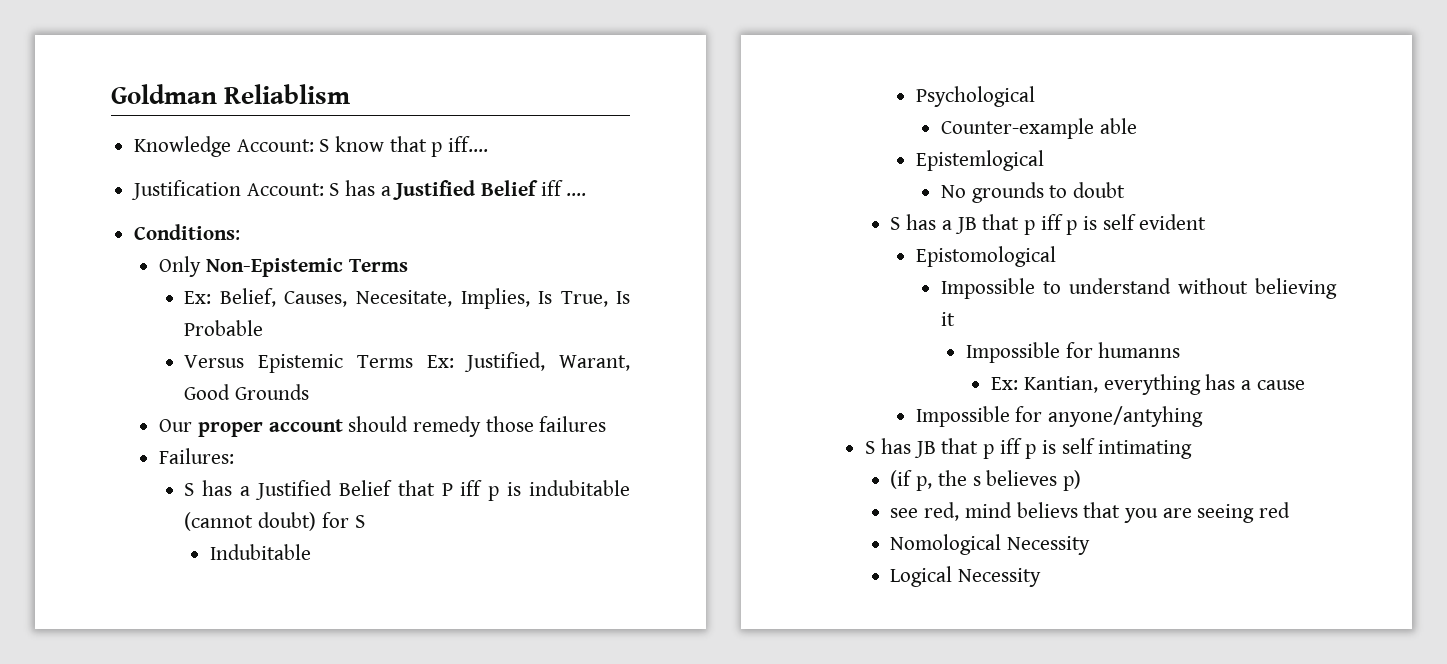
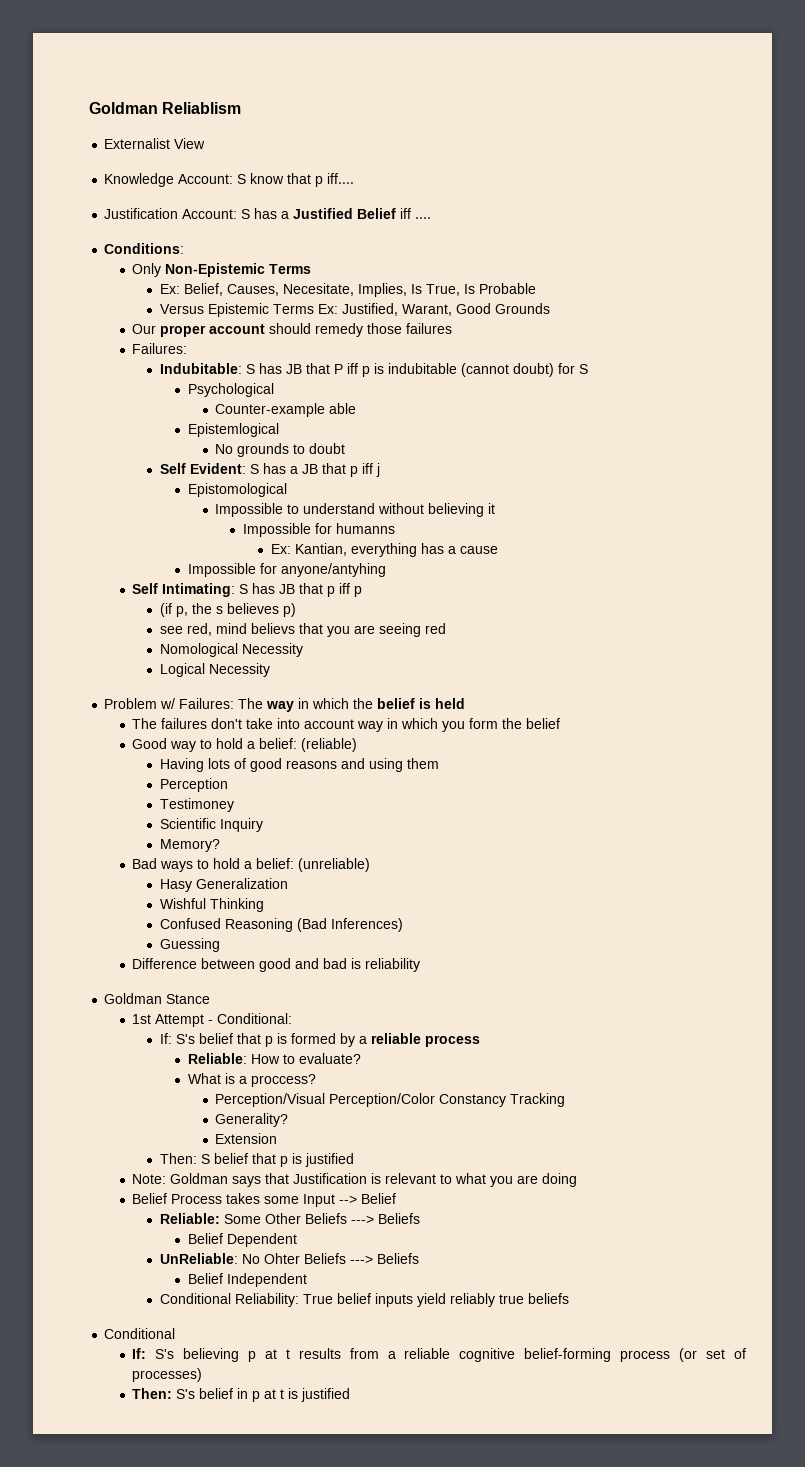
+ Externalist View
- S has a Justified Belief that P iff p is indubitable (cannot doubt) for S
+ Indubitable: S has JB that P iff p is indubitable (cannot doubt) for S
- Indubitable
- S has a JB that p iff p is self evident
+ Self Evident: S has a JB that p iff j
- S has JB that p iff p is self intimating
+ Self Intimating: S has JB that p iff p
+ Problem w/ Failures: The way in which the belief is held
+ The failures don't take into account way in which you form the belief
+ Good way to hold a belief: (reliable)
+ Having lots of good reasons and using them
+ Perception
+ Testimoney
+ Scientific Inquiry
+ Memory?
+ Bad ways to hold a belief: (unreliable)
+ Hasy Generalization
+ Wishful Thinking
+ Confused Reasoning (Bad Inferences)
+ Guessing
+ Difference between good and bad is reliability
+ Goldman Stance
+ 1st Attempt - Conditional:
+ If: S's belief that p is formed by a reliable process
+ Reliable: How to evaluate?
+ What is a proccess?
+ Perception/Visual Perception/Color Constancy Tracking
+ Generality?
+ Extension
+ Then: S belief that p is justified
+ Note: Goldman says that Justification is relevant to what you are doing
+ Belief Process takes some Input --> Belief
+ Reliable: Some Other Beliefs ---> Beliefs
+ Belief Dependent
+ UnReliable: No Ohter Beliefs ---> Beliefs
+ Belief Independent
+ Conditional Reliability: True belief inputs yield reliably true beliefs
+ Conditional
+ If: S's believing p at t results from a reliable cognitive belief-forming process (or set of processes)
+ Then: S's belief in p at t is justified

